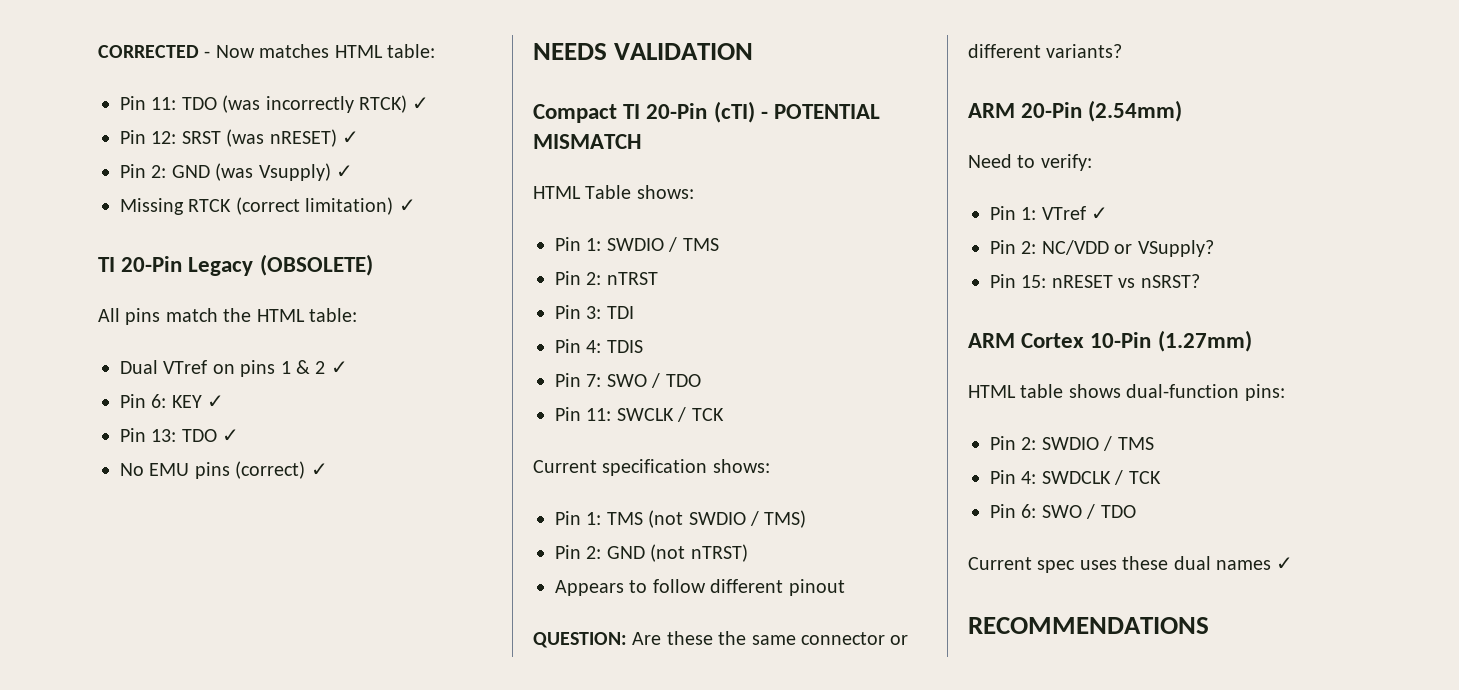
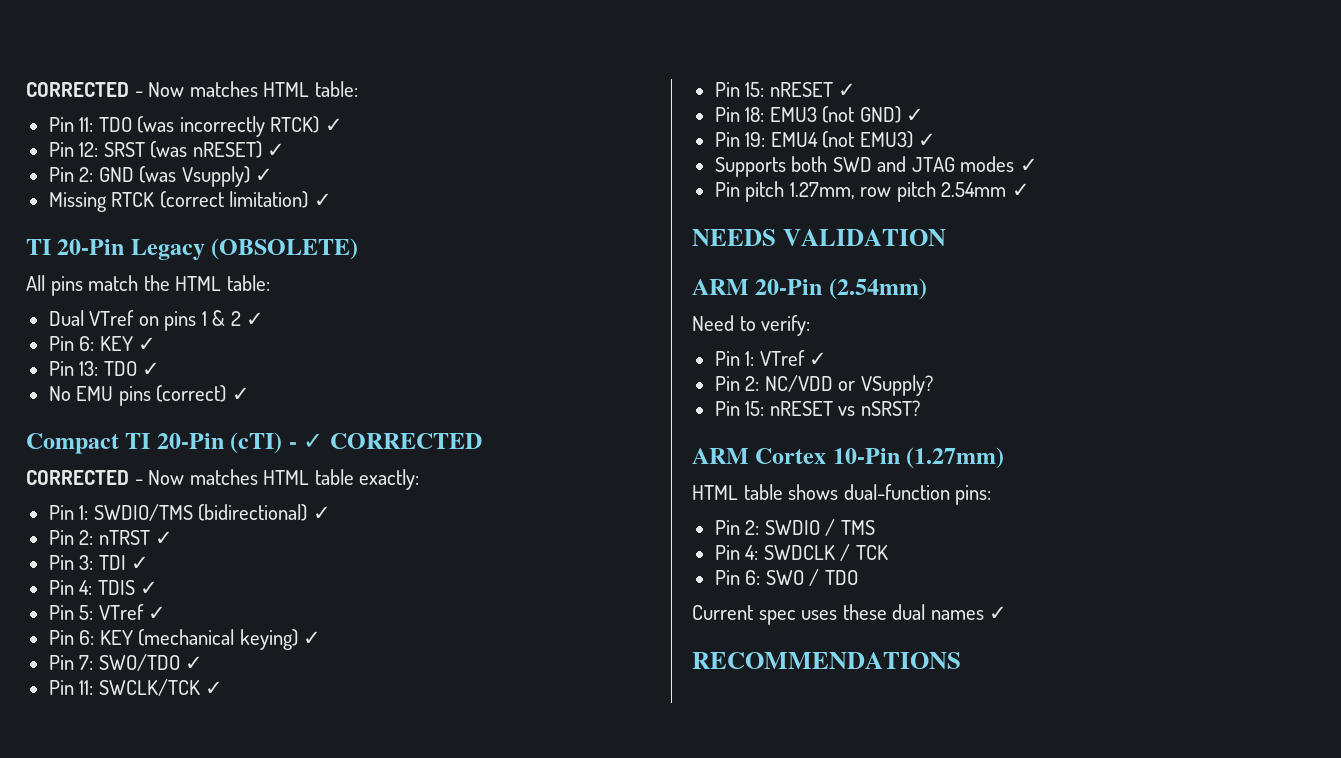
- NEEDS VALIDATION
- Compact TI 20-Pin (cTI) - POTENTIAL MISMATCH
- HTML Table shows:
- Pin 1: SWDIO / TMS
+ Compact TI 20-Pin (cTI) - ✓ CORRECTED
+ CORRECTED - Now matches HTML table exactly:
+ Pin 1: SWDIO/TMS (bidirectional) ✓
- Pin 2: nTRST
+ Pin 2: nTRST ✓
- Pin 3: TDI
+ Pin 3: TDI ✓
- Pin 4: TDIS
+ Pin 4: TDIS ✓
+ Pin 5: VTref ✓
+ Pin 6: KEY (mechanical keying) ✓
- Pin 7: SWO / TDO
- Pin 11: SWCLK / TCK
- Current specification shows:
- Pin 1: TMS (not SWDIO / TMS)
- Pin 2: GND (not nTRST)
- Appears to follow different pinout
- QUESTION: Are these the same connector or different variants?
+ Pin 7: SWO/TDO ✓
+ Pin 11: SWCLK/TCK ✓
+ Pin 15: nRESET ✓
+ Pin 18: EMU3 (not GND) ✓
+ Pin 19: EMU4 (not EMU3) ✓
+ Supports both SWD and JTAG modes ✓
+ Pin pitch 1.27mm, row pitch 2.54mm ✓
+ NEEDS VALIDATION

